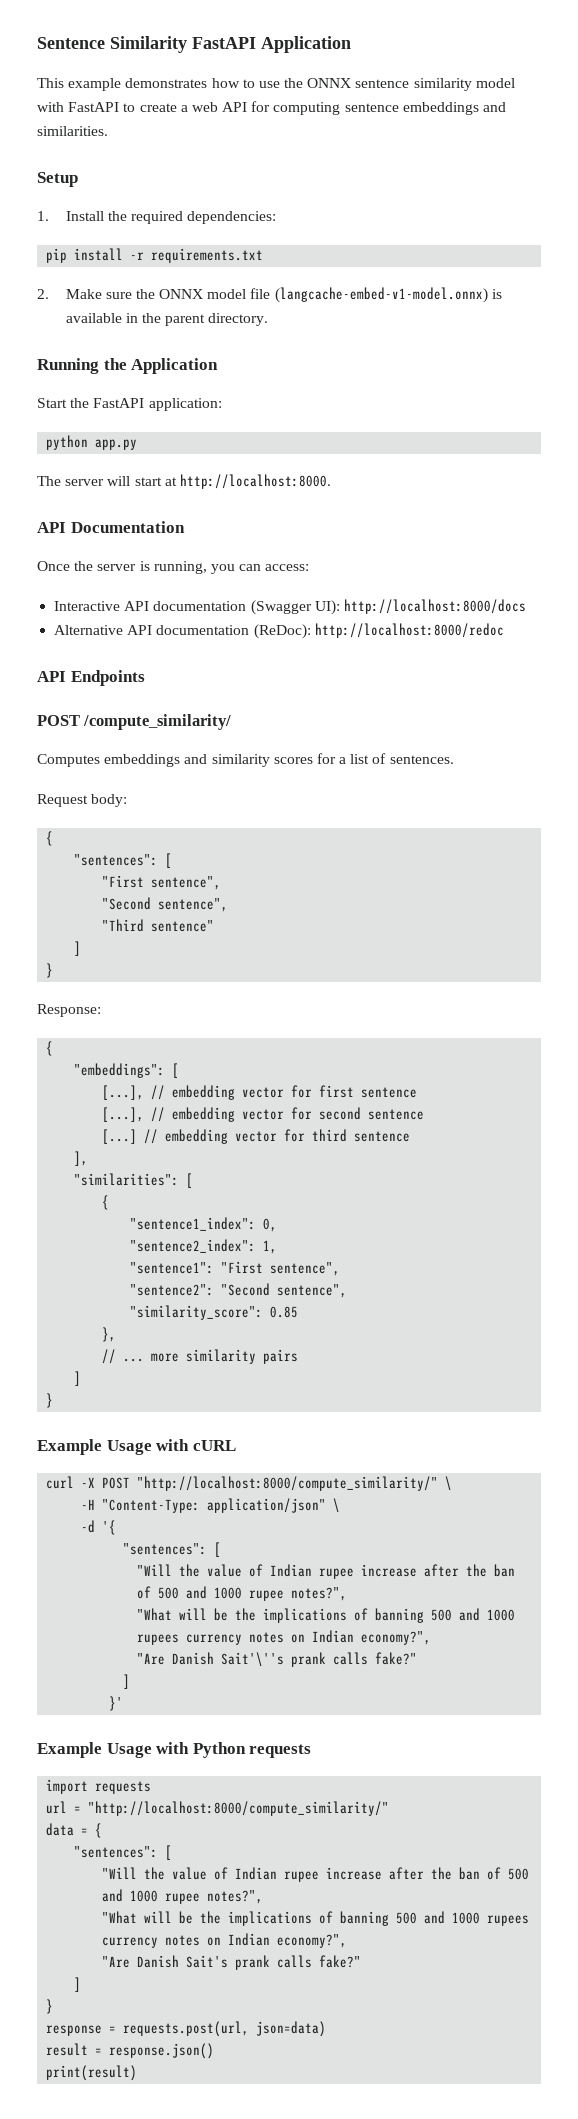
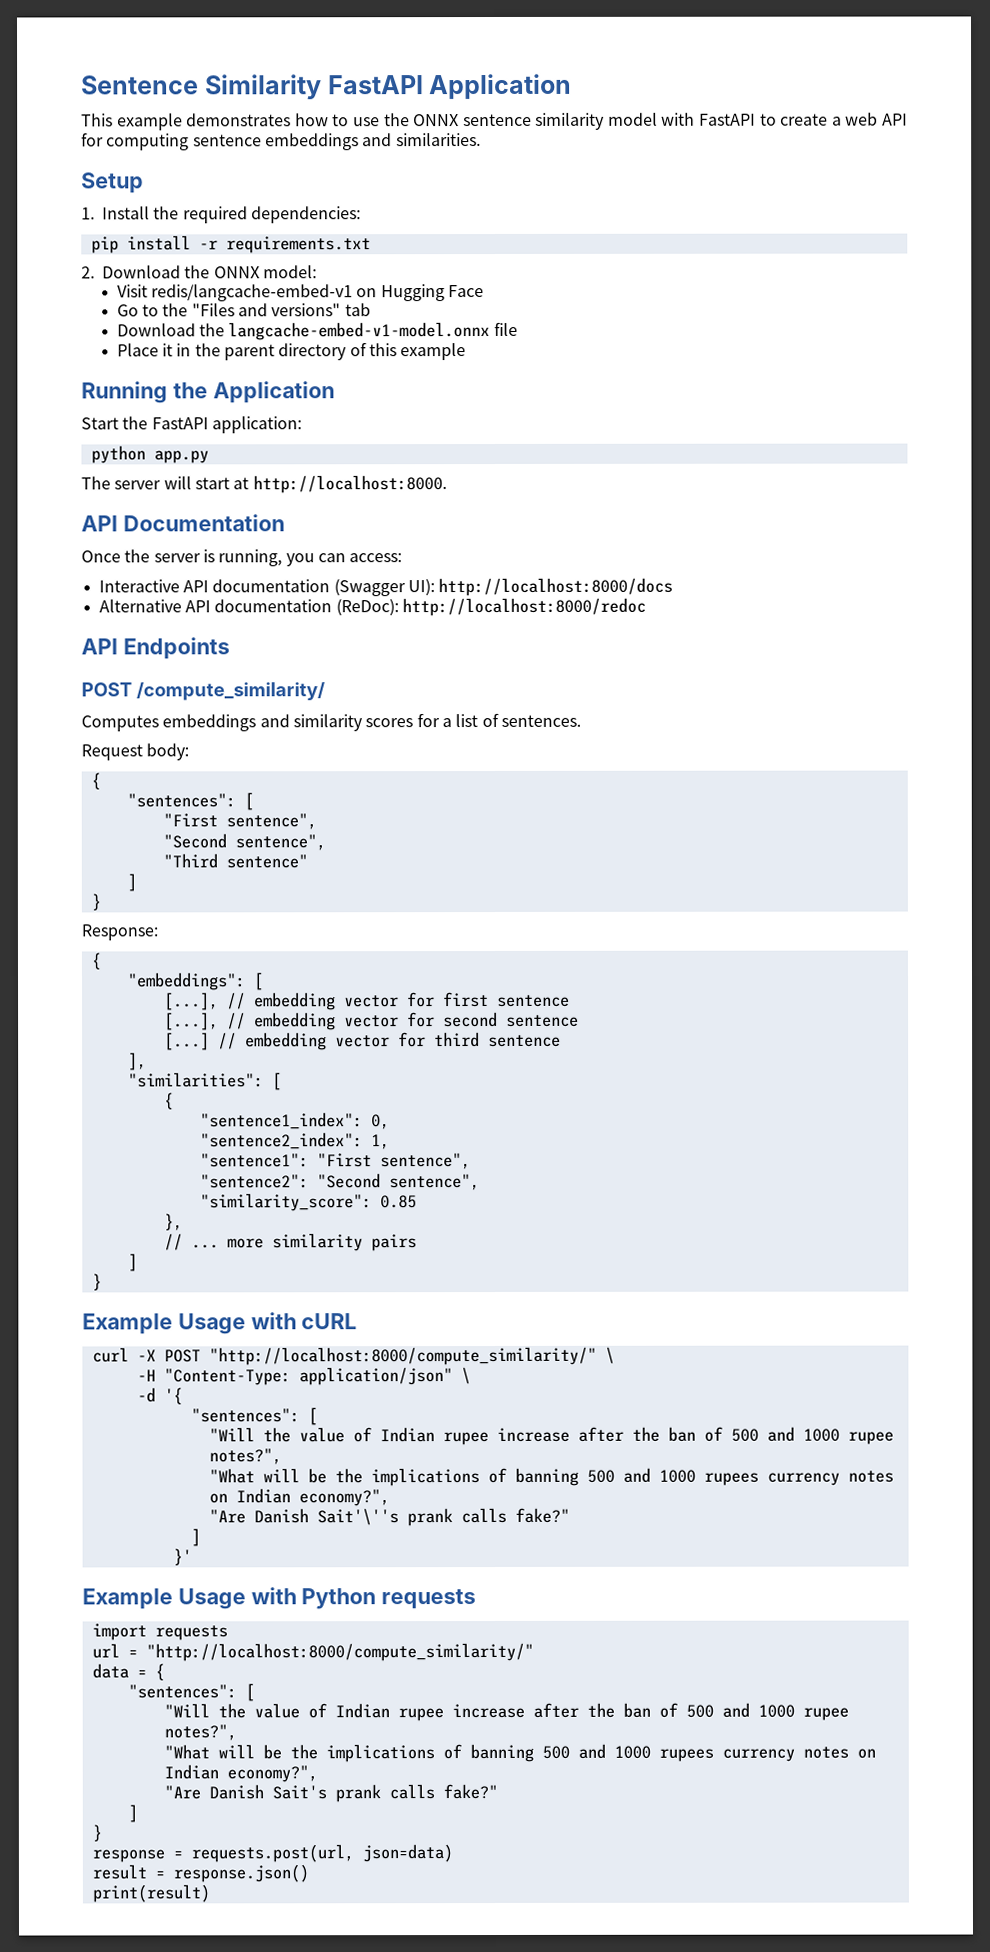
- 2. Make sure the ONNX model file (langcache-embed-v1-model.onnx) is available in the parent directory.
+ 2. Download the ONNX model:
+ Visit redis/langcache-embed-v1 on Hugging Face
+ Go to the "Files and versions" tab
+ Download the langcache-embed-v1-model.onnx file
+ Place it in the parent directory of this example

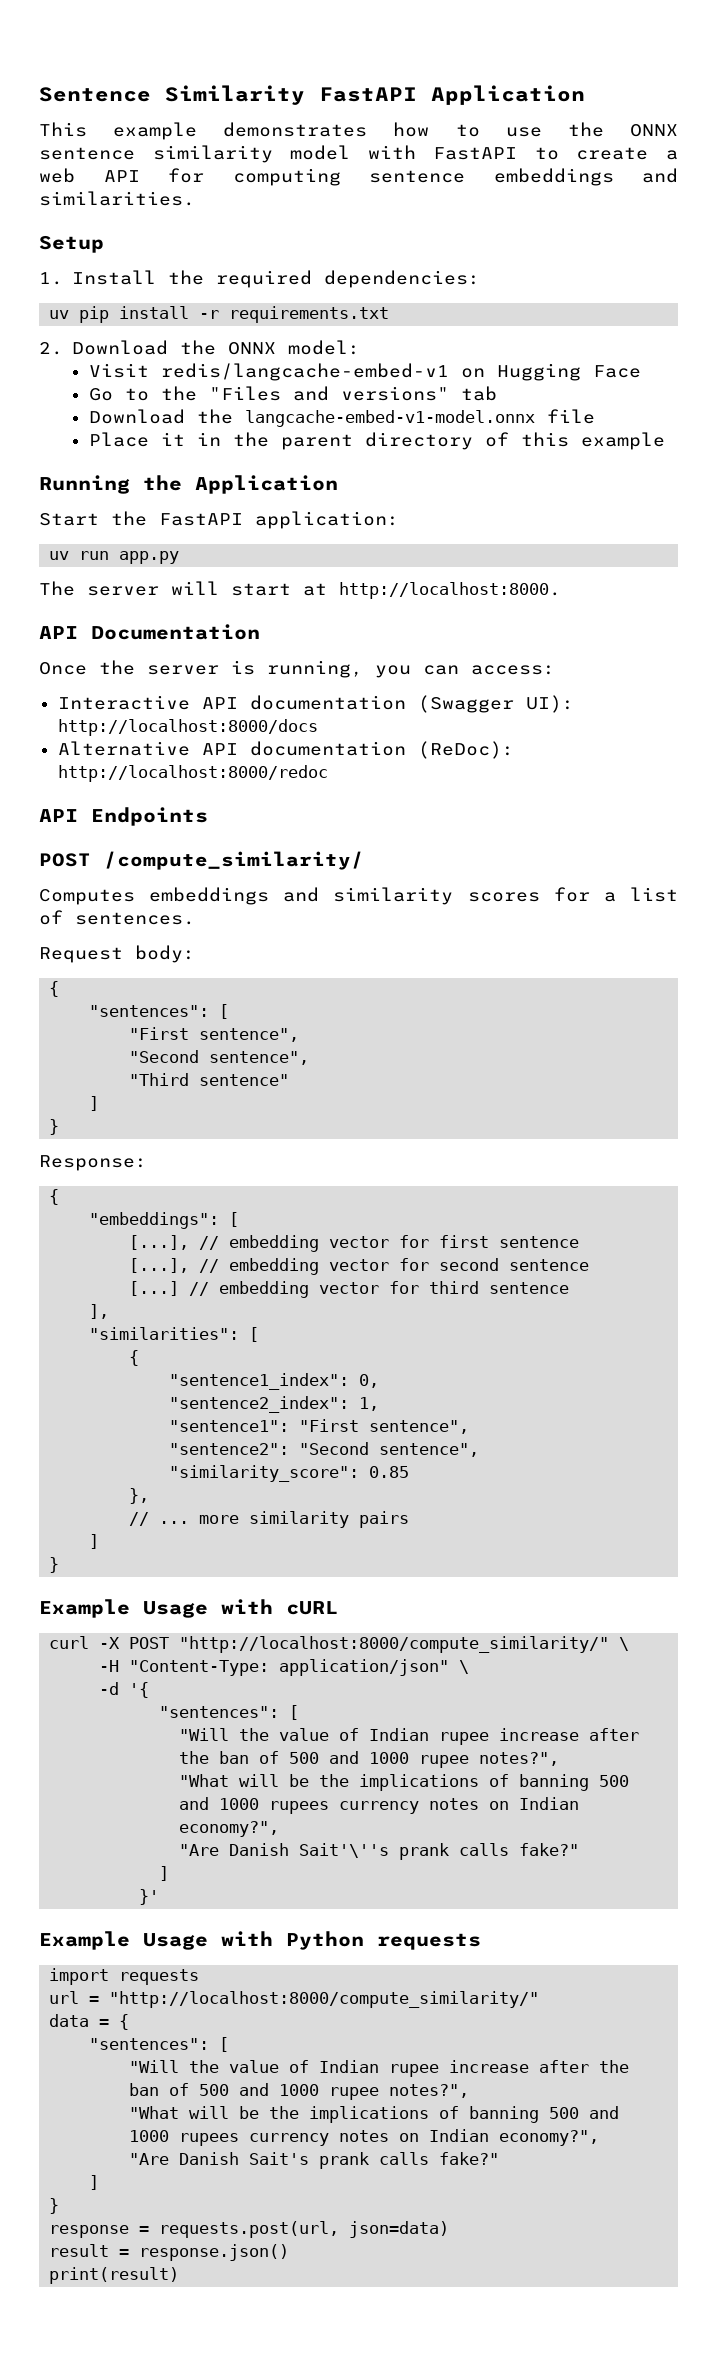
- pip install -r requirements.txt
+ uv pip install -r requirements.txt
- python app.py
+ uv run app.py

